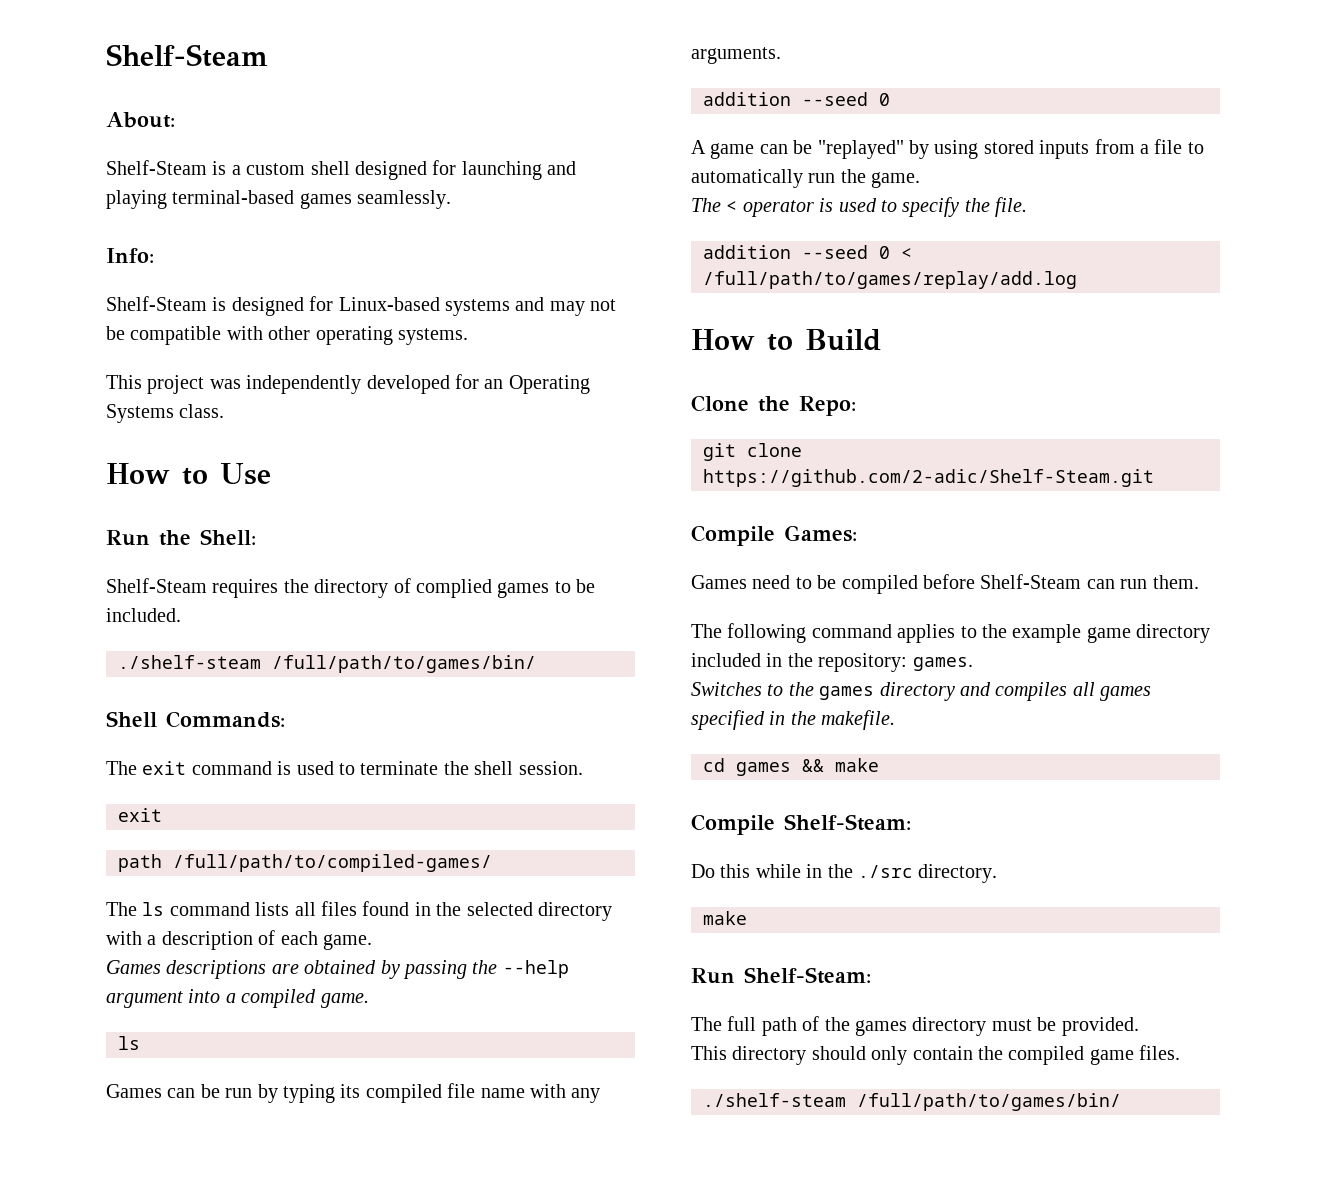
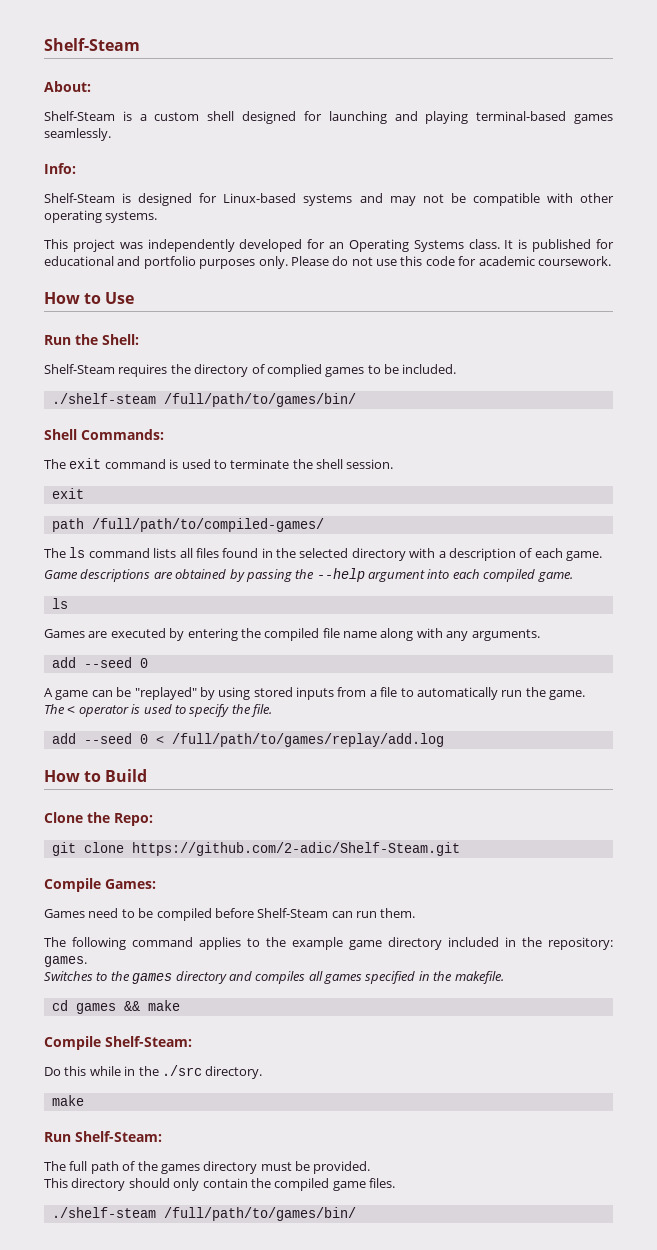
+ It is published for educational and portfolio purposes only. Please do not use this code for academic coursework.
- Games descriptions are obtained by passing the --help argument into a compiled game.
+ Game descriptions are obtained by passing the --help argument into each compiled game.
- Games can be run by typing its compiled file name with any arguments.
- addition --seed 0
+ Games are executed by entering the compiled file name along with any arguments.
+ add --seed 0
- addition --seed 0 < /full/path/to/games/replay/add.log
+ add --seed 0 < /full/path/to/games/replay/add.log

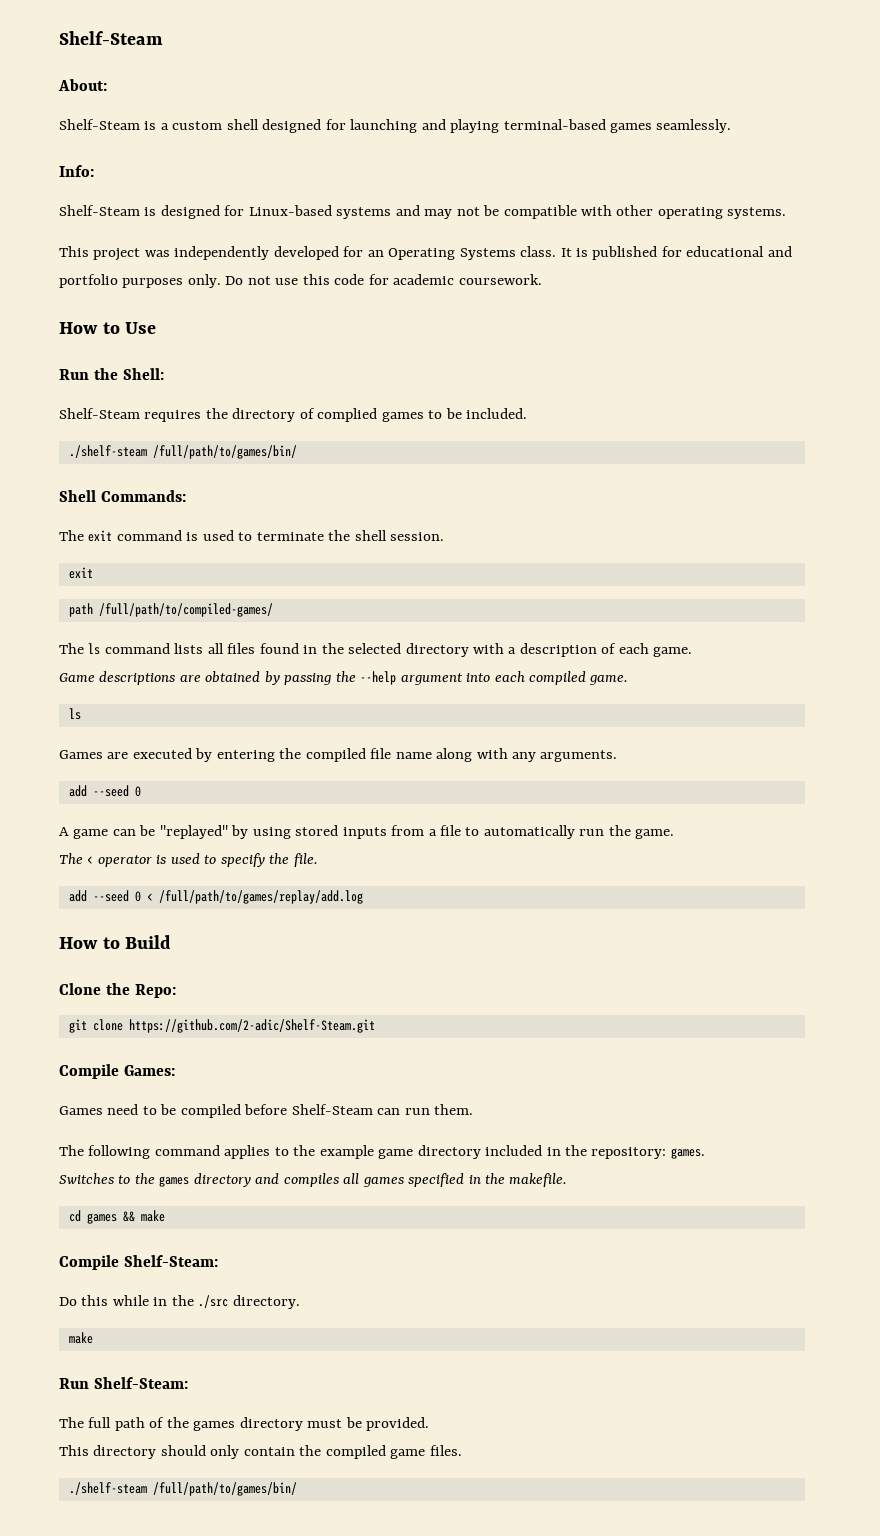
- Please do not use this code for academic coursework.
+ Do not use this code for academic coursework.

